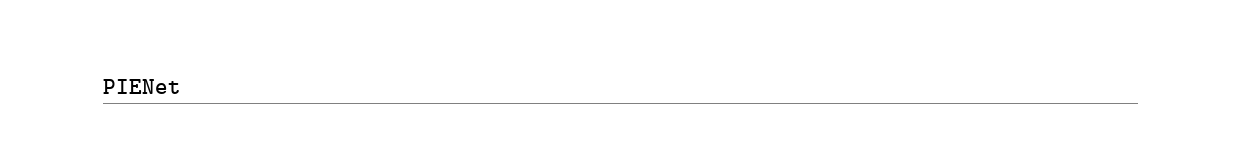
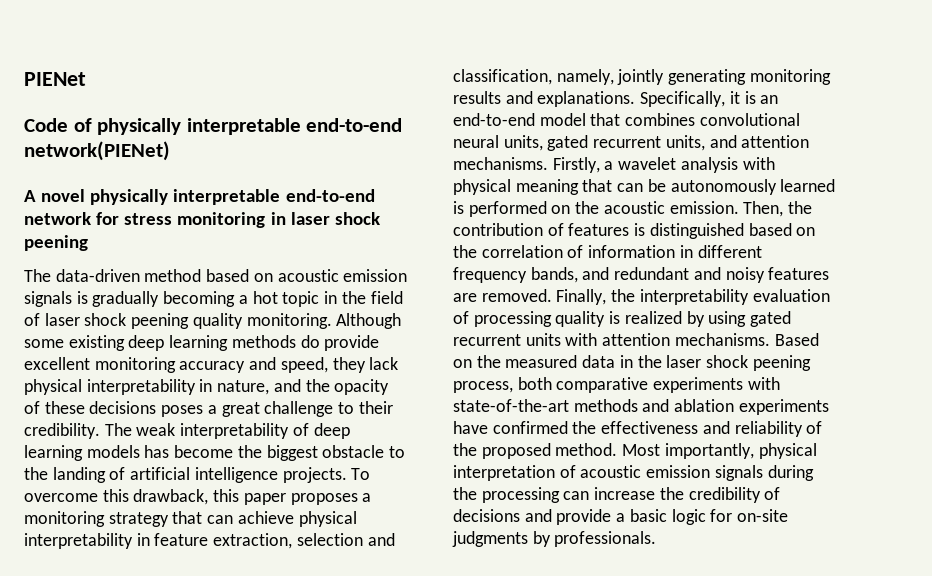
+ Code of physically interpretable end-to-end network(PIENet)
+ A novel physically interpretable end-to-end network for stress monitoring in laser shock peening
+ The data-driven method based on acoustic emission signals is gradually becoming a hot topic in the field of laser shock peening quality monitoring. Although some existing deep learning methods do provide excellent monitoring accuracy and speed, they lack physical interpretability in nature, and the opacity of these decisions poses a great challenge to their credibility. The weak interpretability of deep learning models has become the biggest obstacle to the landing of artificial intelligence projects. To overcome this drawback, this paper proposes a monitoring strategy that can achieve physical interpretability in feature extraction, selection and classification, namely, jointly generating monitoring results and explanations. Specifically, it is an end-to-end model that combines convolutional neural units, gated recurrent units, and attention mechanisms. Firstly, a wavelet analysis with physical meaning that can be autonomously learned is performed on the acoustic emission. Then, the contribution of features is distinguished based on the correlation of information in different frequency bands, and redundant and noisy features are removed. Finally, the interpretability evaluation of processing quality is realized by using gated recurrent units with attention mechanisms. Based on the measured data in the laser shock peening process, both comparative experiments with state-of-the-art methods and ablation experiments have confirmed the effectiveness and reliability of the proposed method. Most importantly, physical interpretation of acoustic emission signals during the processing can increase the credibility of decisions and provide a basic logic for on-site judgments by professionals.

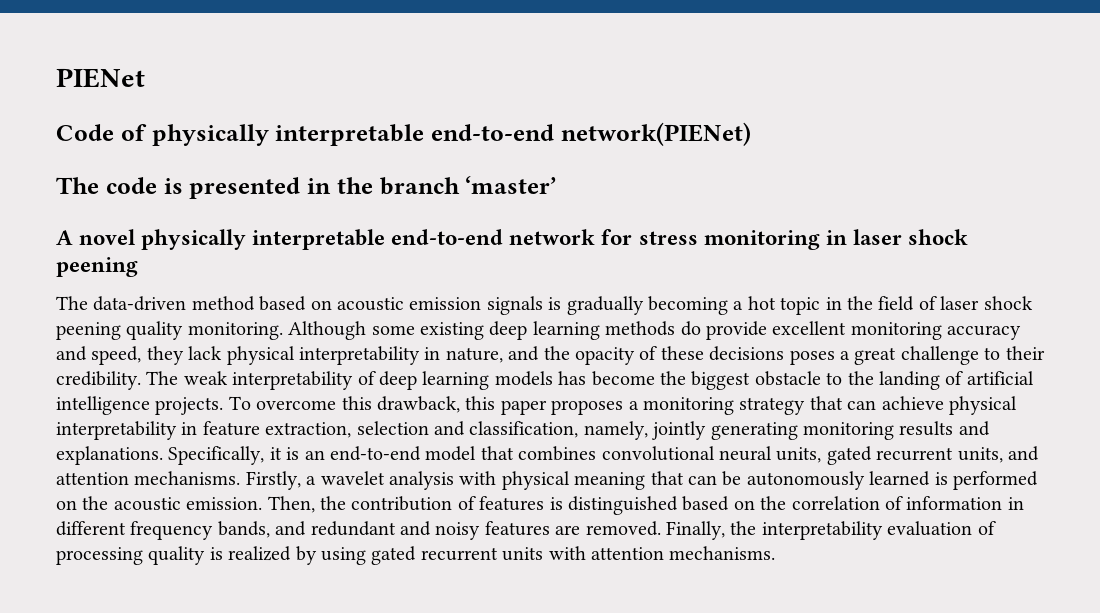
+ The code is presented in the branch ‘master’
- Based on the measured data in the laser shock peening process, both comparative experiments with state-of-the-art methods and ablation experiments have confirmed the effectiveness and reliability of the proposed method. Most importantly, physical interpretation of acoustic emission signals during the processing can increase the credibility of decisions and provide a basic logic for on-site judgments by professionals.

